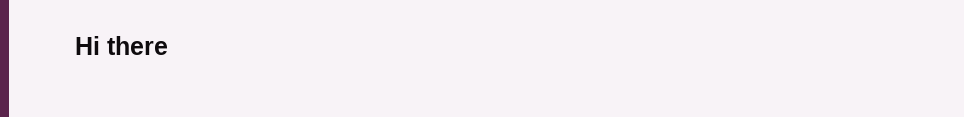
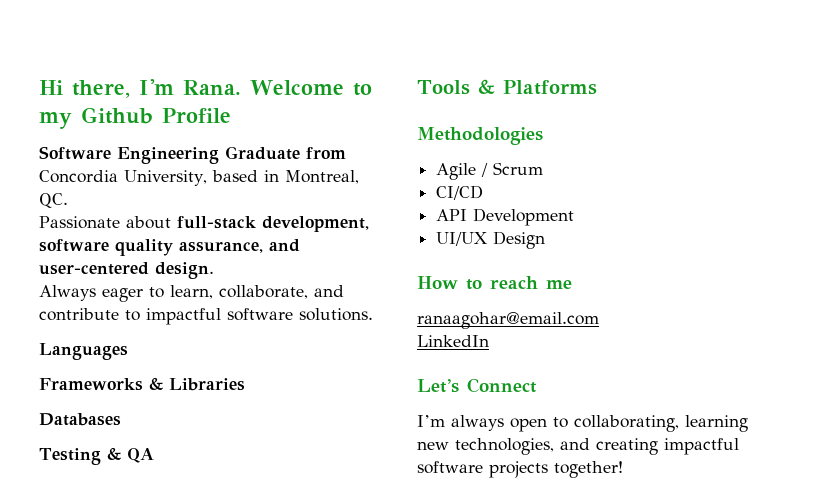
- Hi there
+ Hi there, I'm Rana. Welcome to my Github Profile
+ Software Engineering Graduate from Concordia University, based in Montreal, QC.
+ Passionate about full-stack development, software quality assurance, and user-centered design.
+ Always eager to learn, collaborate, and contribute to impactful software solutions.
+ Languages
+ Frameworks & Libraries
+ Databases
+ Testing & QA
+ Tools & Platforms
+ Methodologies
+ Agile / Scrum
+ CI/CD
+ API Development
+ UI/UX Design
+ How to reach me
+ ranaagohar@email.com
+ LinkedIn
+ Let’s Connect
+ I’m always open to collaborating, learning new technologies, and creating impactful software projects together!

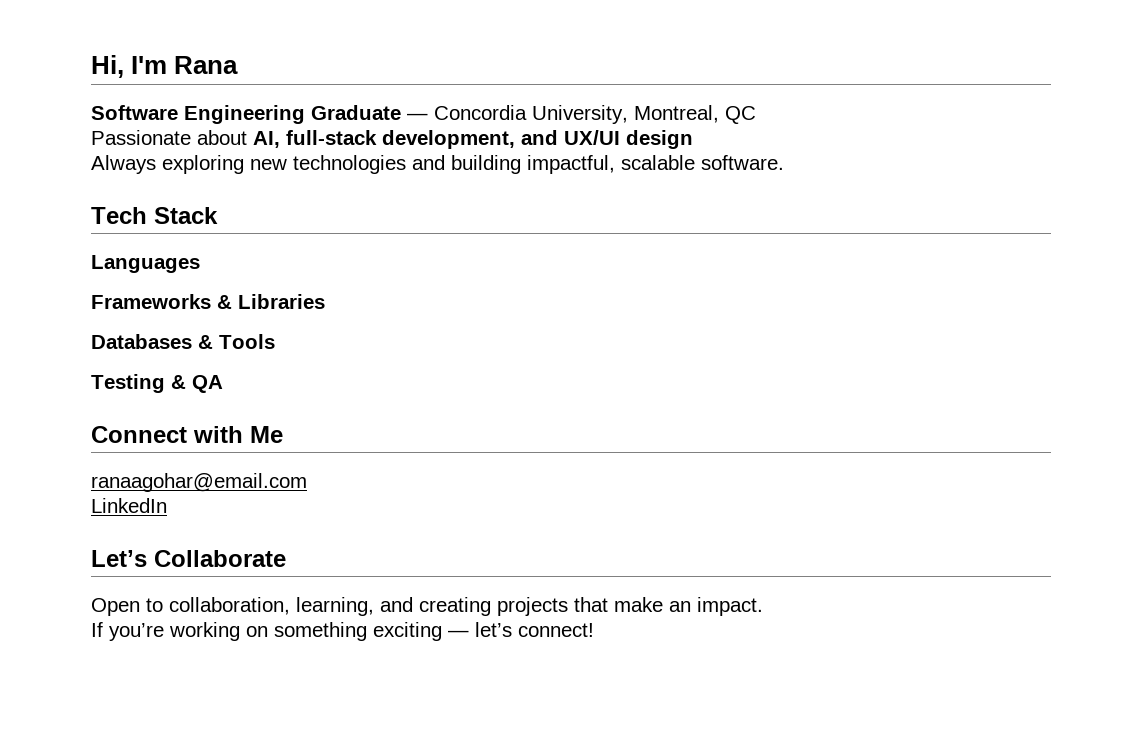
- Hi there, I'm Rana. Welcome to my Github Profile
+ Hi, I'm Rana
- Software Engineering Graduate from Concordia University, based in Montreal, QC.
+ Software Engineering Graduate — Concordia University, Montreal, QC
- Passionate about full-stack development, software quality assurance, and user-centered design.
- Always eager to learn, collaborate, and contribute to impactful software solutions.
+ Passionate about AI, full-stack development, and UX/UI design
+ Always exploring new technologies and building impactful, scalable software.
+ Tech Stack
- Databases
+ Databases & Tools
- Tools & Platforms
- Methodologies
- Agile / Scrum
- CI/CD
- API Development
- UI/UX Design
- How to reach me
+ Connect with Me
  ranaagohar@email.com
  LinkedIn
- Let’s Connect
- I’m always open to collaborating, learning new technologies, and creating impactful software projects together!
+ Let’s Collaborate
+ Open to collaboration, learning, and creating projects that make an impact.
+ If you’re working on something exciting — let’s connect!

